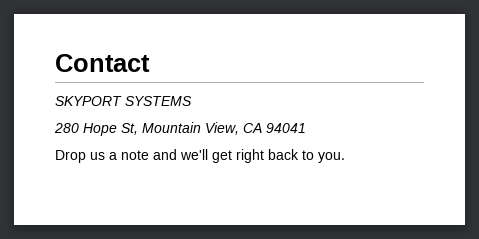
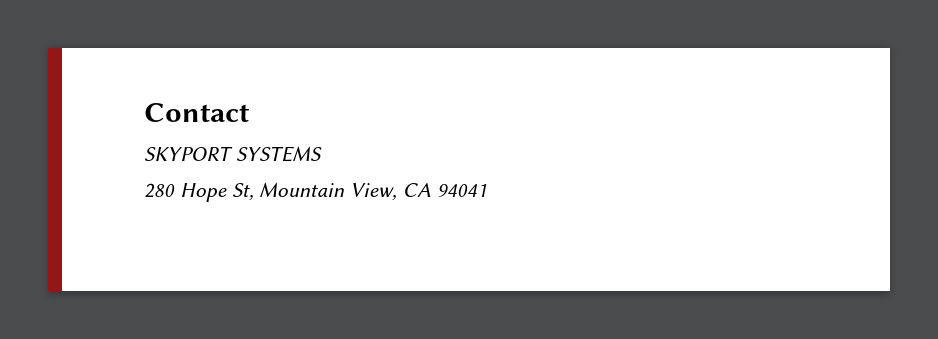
- Drop us a note and we'll get right back to you.

